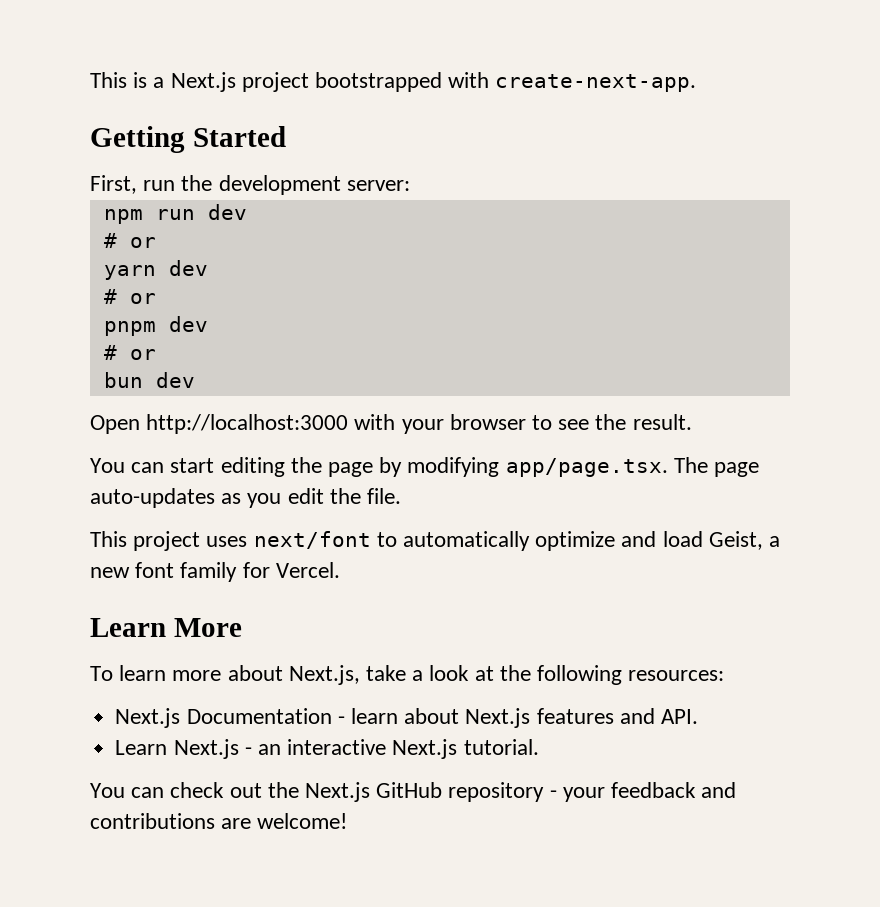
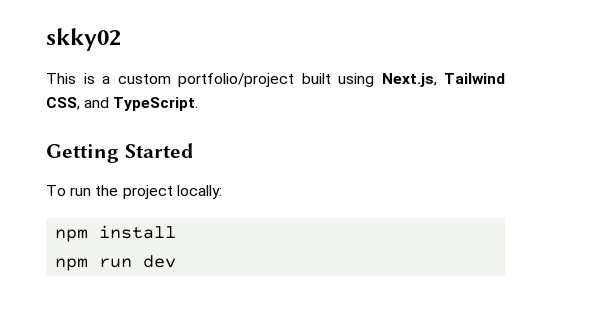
+ skky02
- This is a Next.js project bootstrapped with create-next-app.
+ This is a custom portfolio/project built using Next.js, Tailwind CSS, and TypeScript.
- First, run the development server:
+ To run the project locally:
+ npm install
  npm run dev
- # or
- yarn dev
- # or
- pnpm dev
- # or
- bun dev
- Open http://localhost:3000 with your browser to see the result.
- You can start editing the page by modifying app/page.tsx. The page auto-updates as you edit the file.
- This project uses next/font to automatically optimize and load Geist, a new font family for Vercel.
- Learn More
- To learn more about Next.js, take a look at the following resources:
- Next.js Documentation - learn about Next.js features and API.
- Learn Next.js - an interactive Next.js tutorial.
- You can check out the Next.js GitHub repository - your feedback and contributions are welcome!

